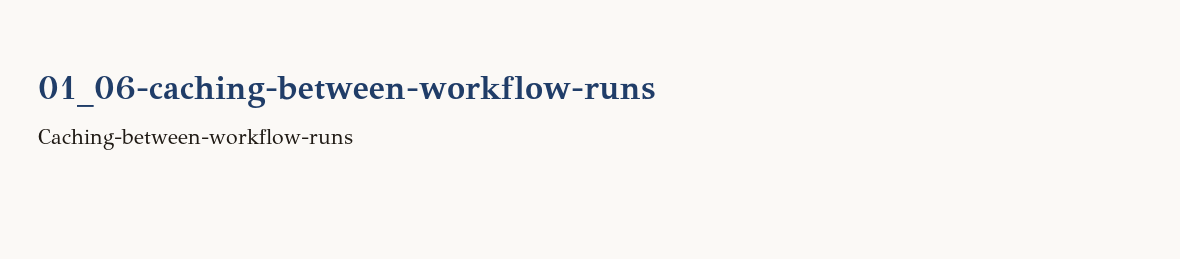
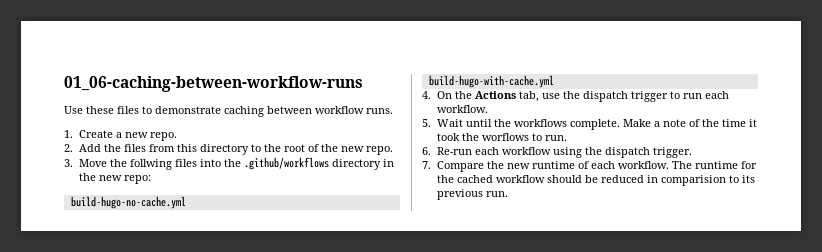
- Caching-between-workflow-runs
+ Use these files to demonstrate caching between workflow runs.
+ 1. Create a new repo.
+ 2. Add the files from this directory to the root of the new repo.
+ 3. Move the follwing files into the .github/workflows directory in the new repo:
+ build-hugo-no-cache.yml
+ build-hugo-with-cache.yml
+ 4. On the Actions tab, use the dispatch trigger to run each workflow.
+ 5. Wait until the workflows complete. Make a note of the time it took the worflows to run.
+ 6. Re-run each workflow using the dispatch trigger.
+ 7. Compare the new runtime of each workflow. The runtime for the cached workflow should be reduced in comparision to its previous run.

